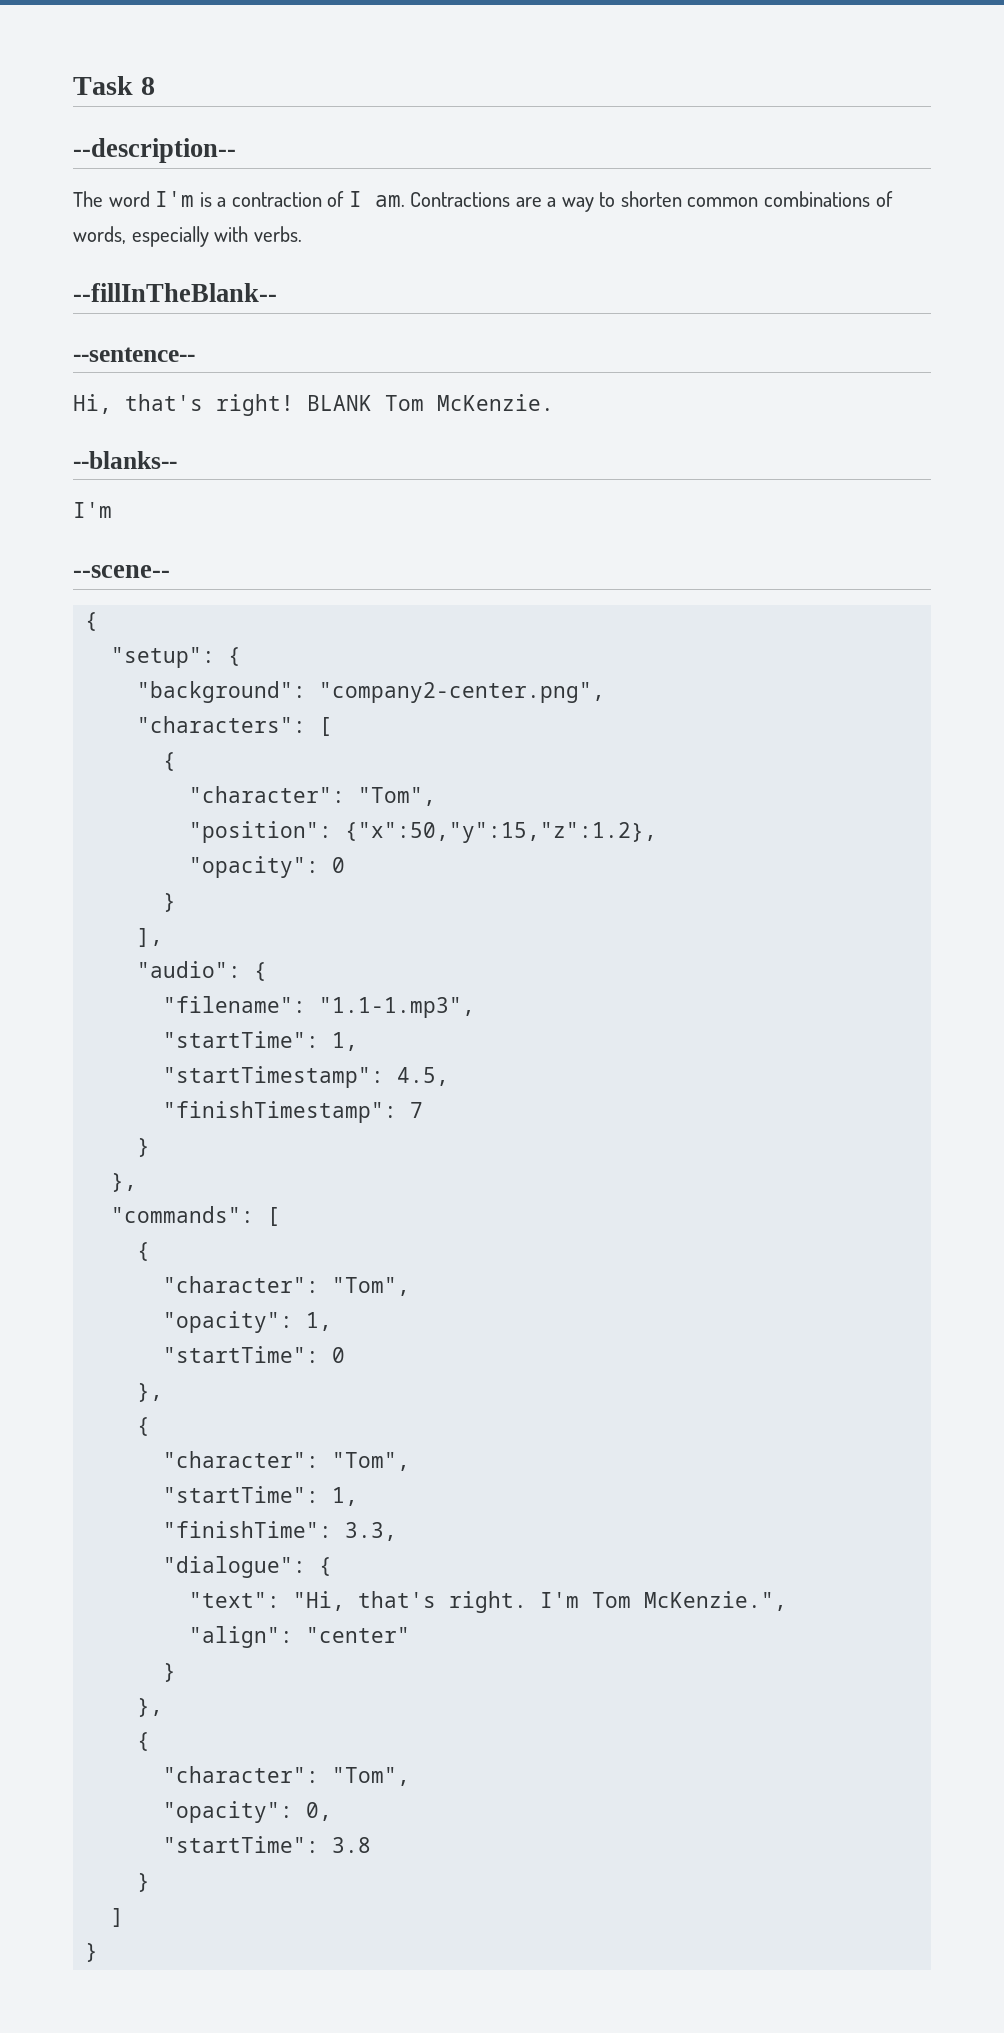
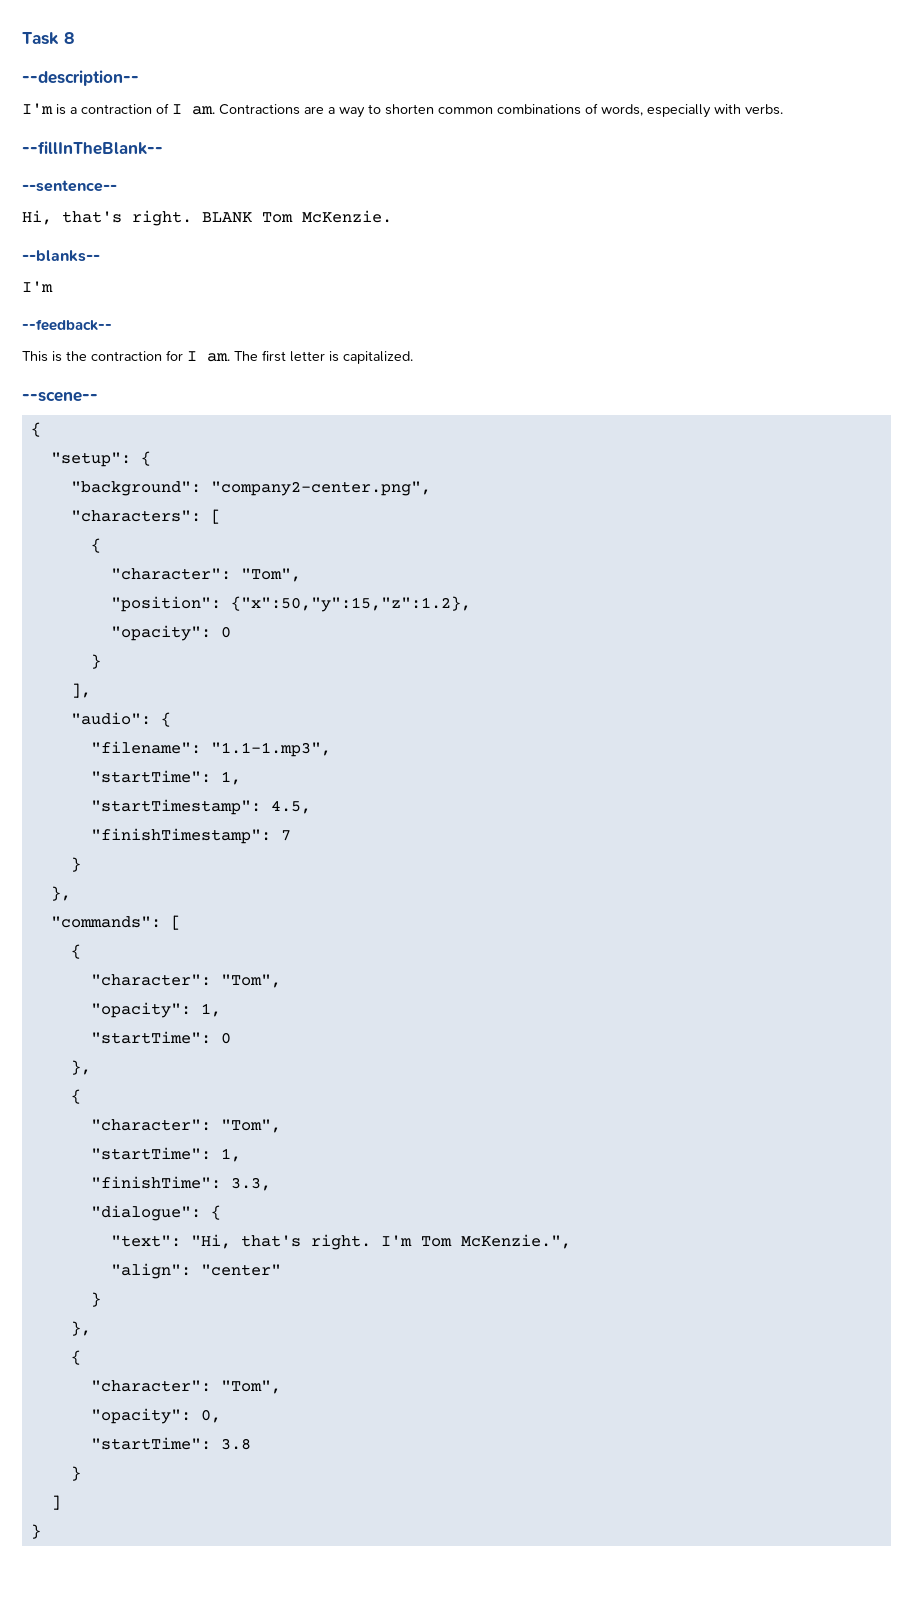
- The word I'm is a contraction of I am.
+ I'm is a contraction of I am.
- Hi, that's right!
+ Hi, that's right.
+ --feedback--
+ This is the contraction for I am. The first letter is capitalized.

